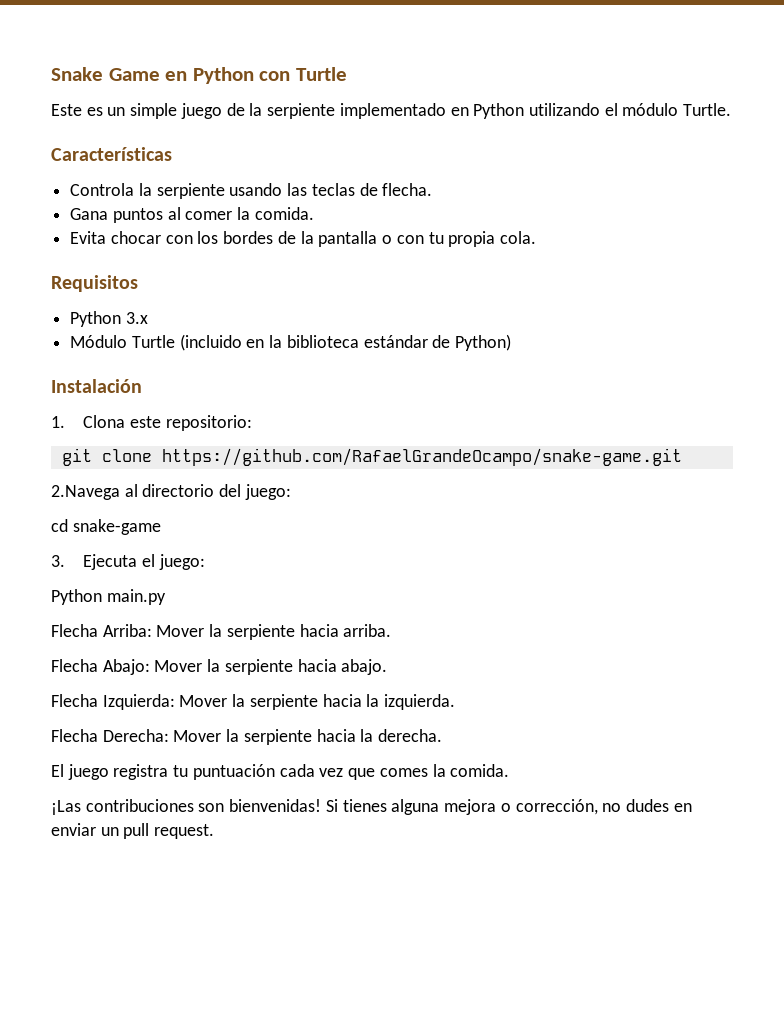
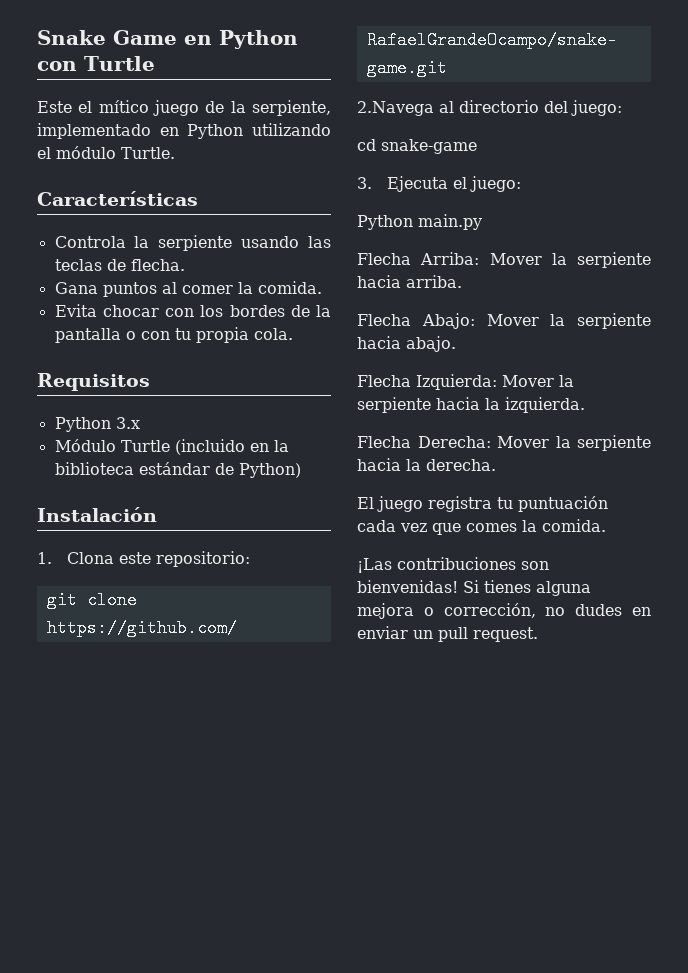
- Este es un simple juego de la serpiente implementado en Python utilizando el módulo Turtle.
+ Este el mítico juego de la serpiente, implementado en Python utilizando el módulo Turtle.

